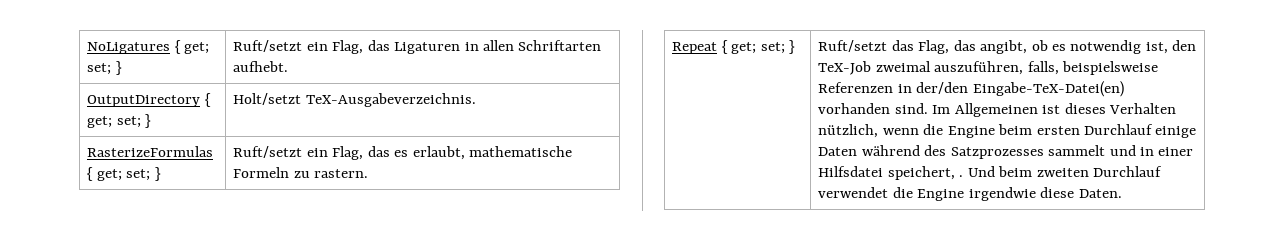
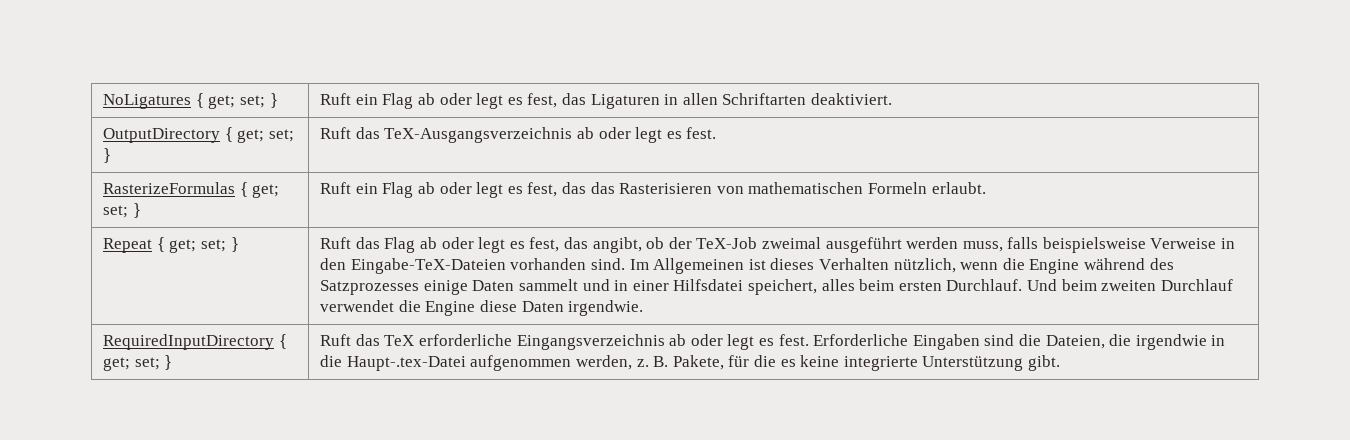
- NoLigatures { get; set; } | Ruft/setzt ein Flag, das Ligaturen in allen Schriftarten aufhebt.
+ NoLigatures { get; set; } | Ruft ein Flag ab oder legt es fest, das Ligaturen in allen Schriftarten deaktiviert.
- OutputDirectory { get; set; } | Holt/setzt TeX-Ausgabeverzeichnis.
+ OutputDirectory { get; set; } | Ruft das TeX-Ausgangsverzeichnis ab oder legt es fest.
- RasterizeFormulas { get; set; } | Ruft/setzt ein Flag, das es erlaubt, mathematische Formeln zu rastern.
+ RasterizeFormulas { get; set; } | Ruft ein Flag ab oder legt es fest, das das Rasterisieren von mathematischen Formeln erlaubt.
- Ruft/setzt das Flag, das angibt, ob es notwendig ist, den TeX-Job zweimal auszuführen, falls, beispielsweise Referenzen in der/den Eingabe-TeX-Datei(en) vorhanden sind.
+ Ruft das Flag ab oder legt es fest, das angibt, ob der TeX-Job zweimal ausgeführt werden muss, falls beispielsweise Verweise in den Eingabe-TeX-Dateien vorhanden sind.
- Im Allgemeinen ist dieses Verhalten nützlich, wenn die Engine beim ersten Durchlauf einige Daten während des Satzprozesses sammelt und in einer Hilfsdatei speichert, .
+ Im Allgemeinen ist dieses Verhalten nützlich, wenn die Engine während des Satzprozesses einige Daten sammelt und in einer Hilfsdatei speichert, alles beim ersten Durchlauf.
- Und beim zweiten Durchlauf verwendet die Engine irgendwie diese Daten.
+ Und beim zweiten Durchlauf verwendet die Engine diese Daten irgendwie.
+ RequiredInputDirectory { get; set; } | Ruft das TeX erforderliche Eingangsverzeichnis ab oder legt es fest. Erforderliche Eingaben sind die Dateien, die irgendwie in die Haupt-.tex-Datei aufgenommen werden, z. B. Pakete, für die es keine integrierte Unterstützung gibt.

